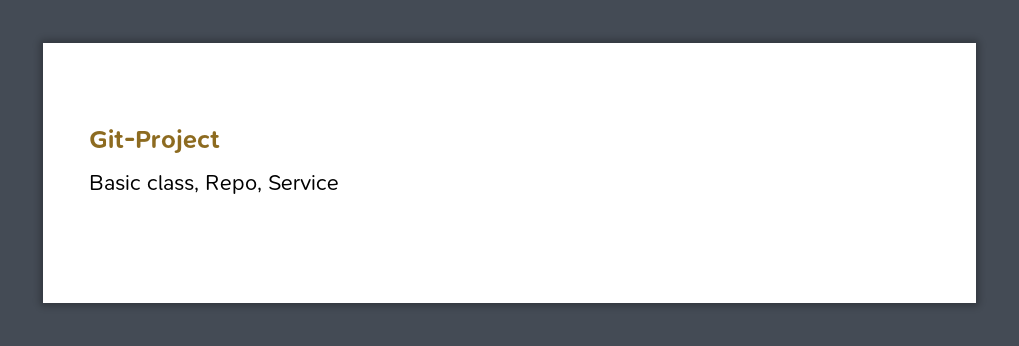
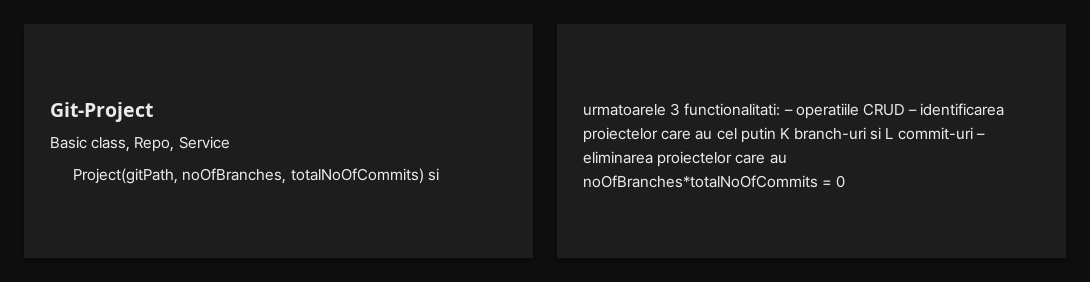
+ Project(gitPath, noOfBranches, totalNoOfCommits) si urmatoarele 3 functionalitati: – operatiile CRUD – identificarea proiectelor care au cel putin K branch-uri si L commit-uri – eliminarea proiectelor care au noOfBranches*totalNoOfCommits = 0

